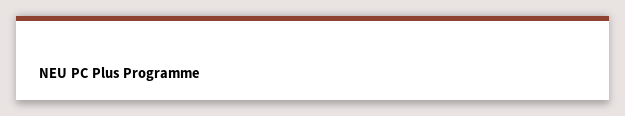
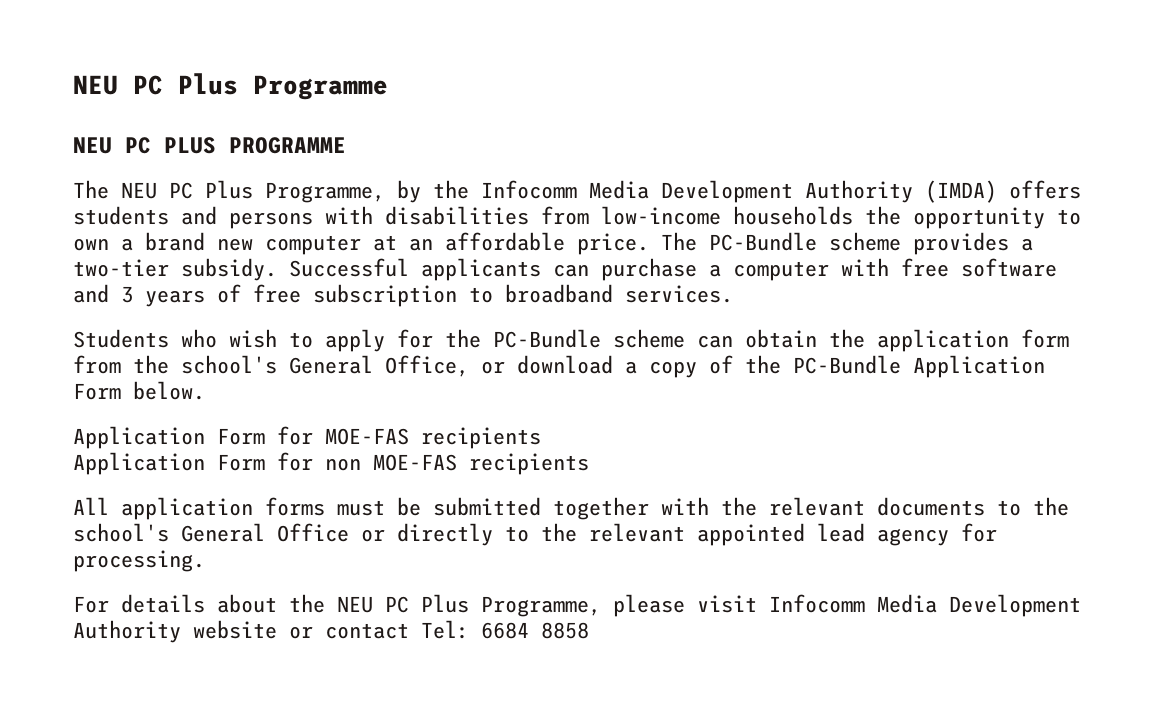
+ NEU PC PLUS PROGRAMME
+ The NEU PC Plus Programme, by the Infocomm Media Development Authority (IMDA) offers students and persons with disabilities from low-income households the opportunity to own a brand new computer at an affordable price. The PC-Bundle scheme provides a two-tier subsidy. Successful applicants can purchase a computer with free software and 3 years of free subscription to broadband services.
+ Students who wish to apply for the PC-Bundle scheme can obtain the application form from the school's General Office, or download a copy of the PC-Bundle Application Form below.
+ Application Form for MOE-FAS recipients
+ Application Form for non MOE-FAS recipients
+ All application forms must be submitted together with the relevant documents to the school's General Office or directly to the relevant appointed lead agency for processing.
+ For details about the NEU PC Plus Programme, please visit Infocomm Media Development Authority website or contact Tel: 6684 8858

